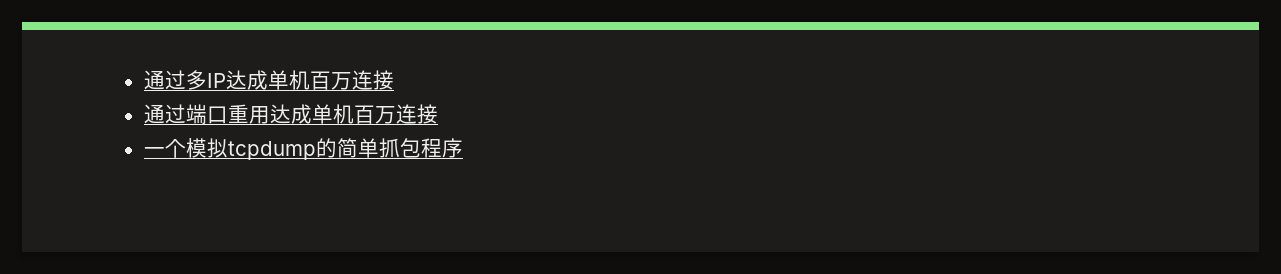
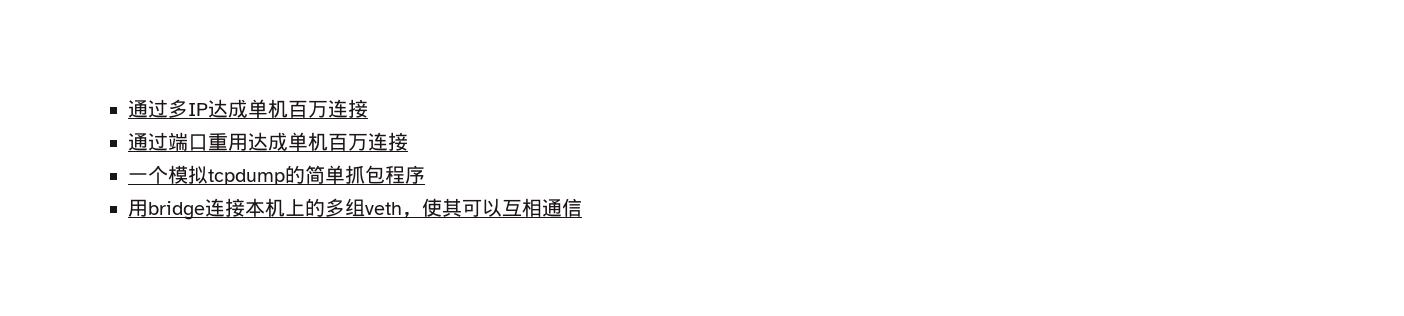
+ 用bridge连接本机上的多组veth，使其可以互相通信

